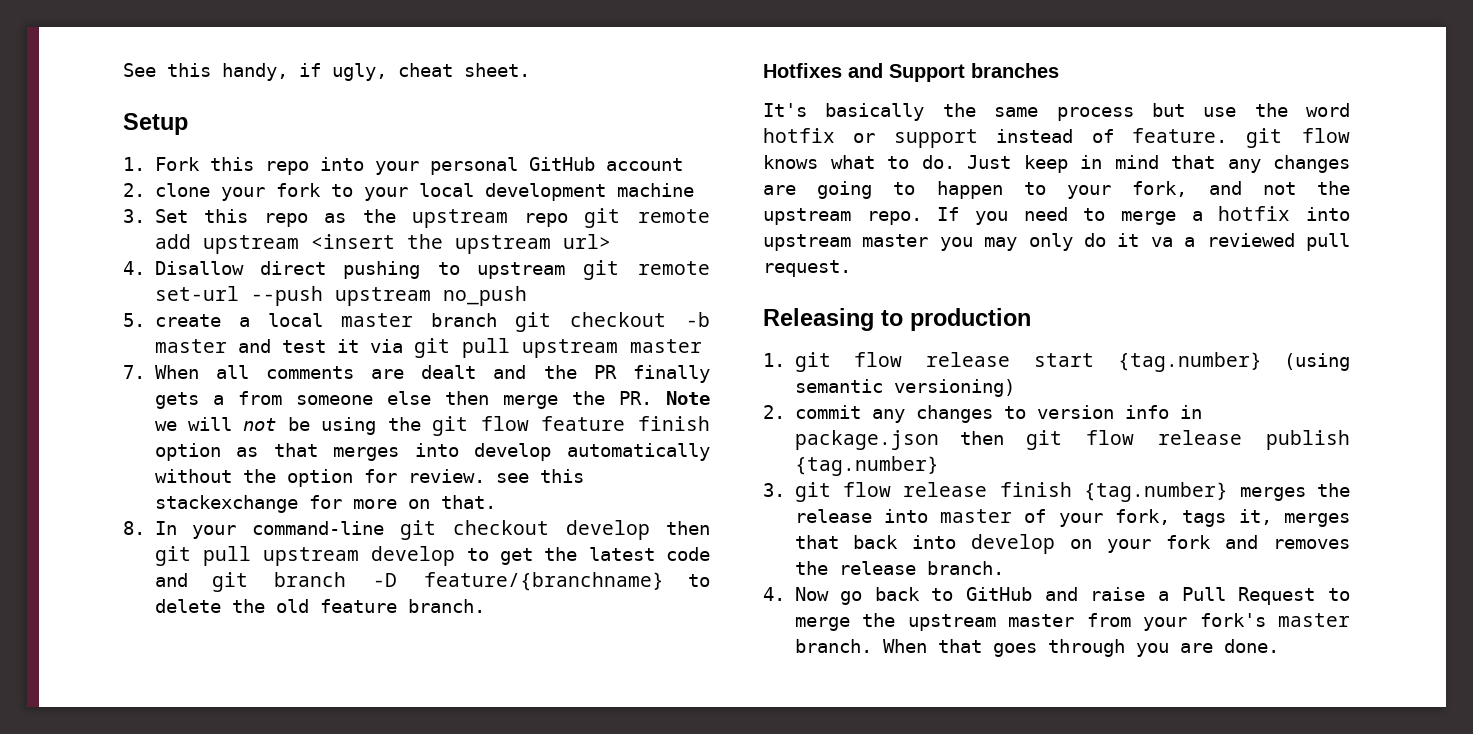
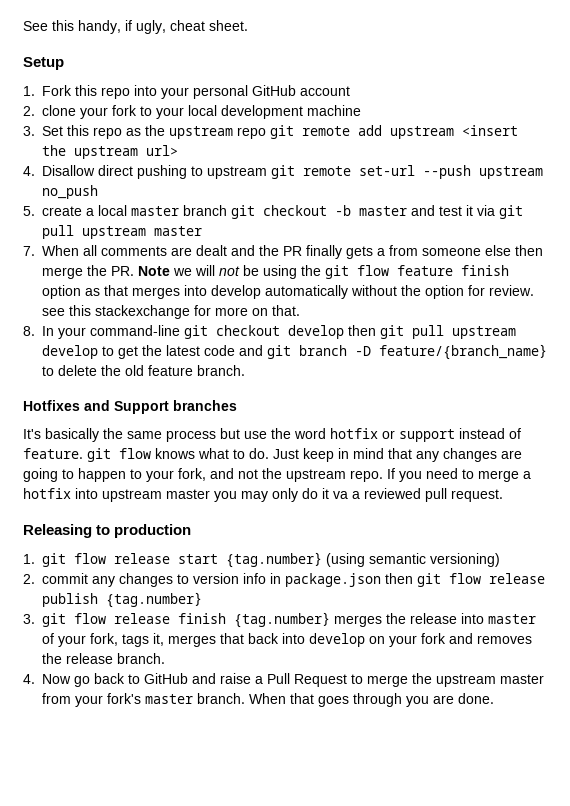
- 8. In your command-line git checkout develop then git pull upstream develop to get the latest code and git branch -D feature/{branchname} to delete the old feature branch.
+ 8. In your command-line git checkout develop then git pull upstream develop to get the latest code and git branch -D feature/{branch_name} to delete the old feature branch.

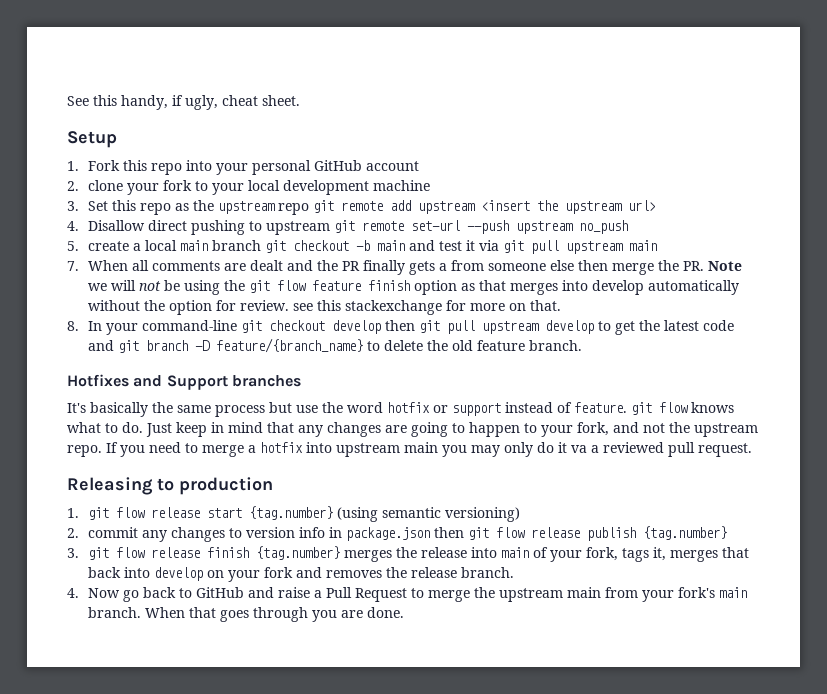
- 5. create a local master branch git checkout -b master and test it via git pull upstream master
+ 5. create a local main branch git checkout -b main and test it via git pull upstream main
- If you need to merge a hotfix into upstream master you may only do it va a reviewed pull request.
+ If you need to merge a hotfix into upstream main you may only do it va a reviewed pull request.
- 3. git flow release finish {tag.number} merges the release into master of your fork, tags it, merges that back into develop on your fork and removes the release branch.
+ 3. git flow release finish {tag.number} merges the release into main of your fork, tags it, merges that back into develop on your fork and removes the release branch.
- 4. Now go back to GitHub and raise a Pull Request to merge the upstream master from your fork's master branch.
+ 4. Now go back to GitHub and raise a Pull Request to merge the upstream main from your fork's main branch.

